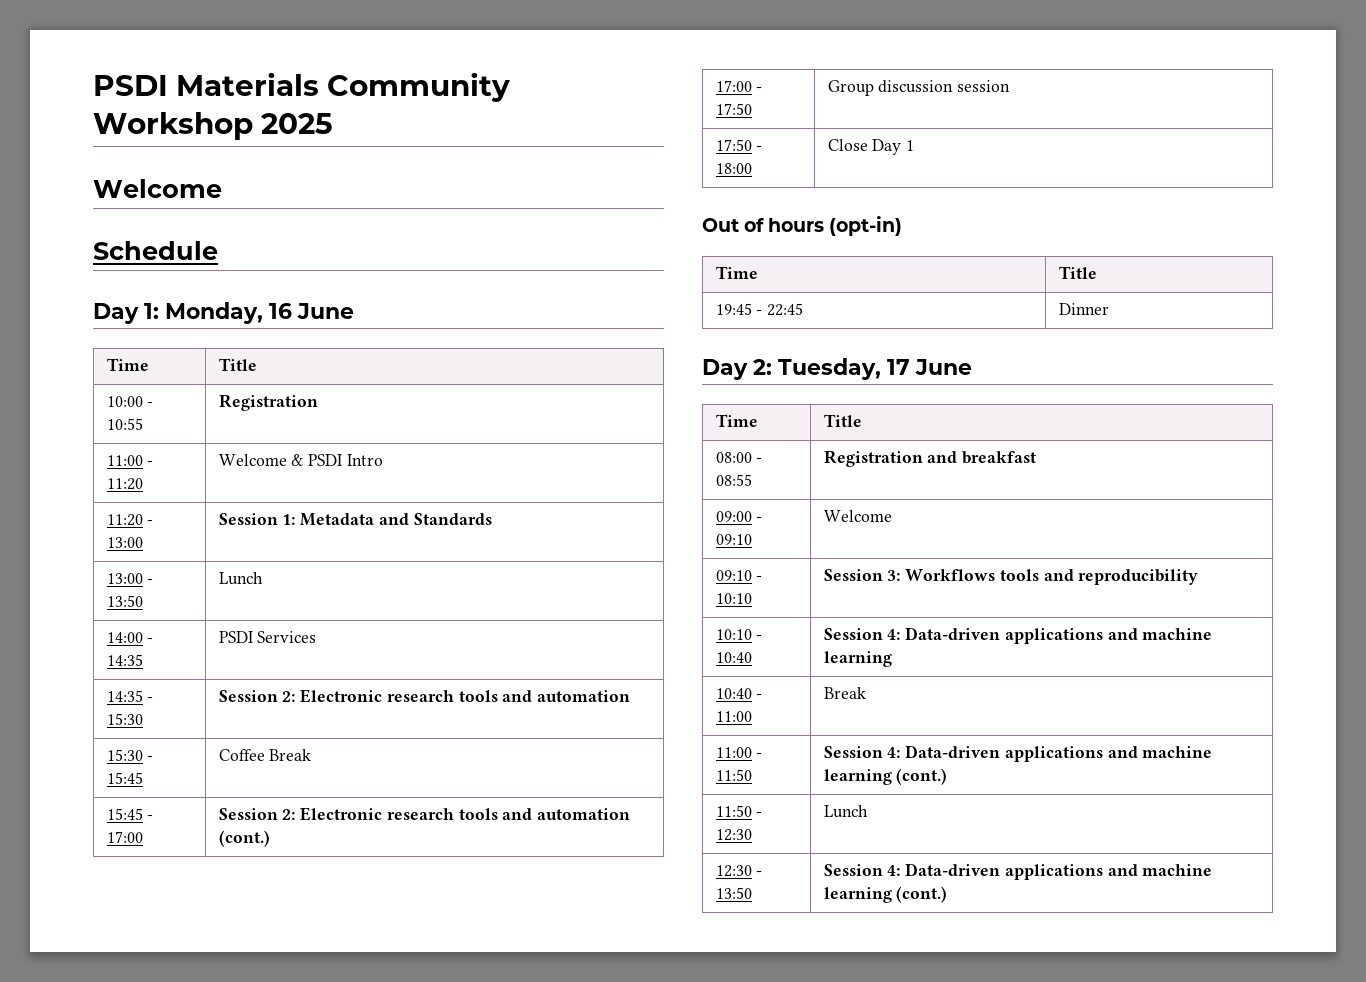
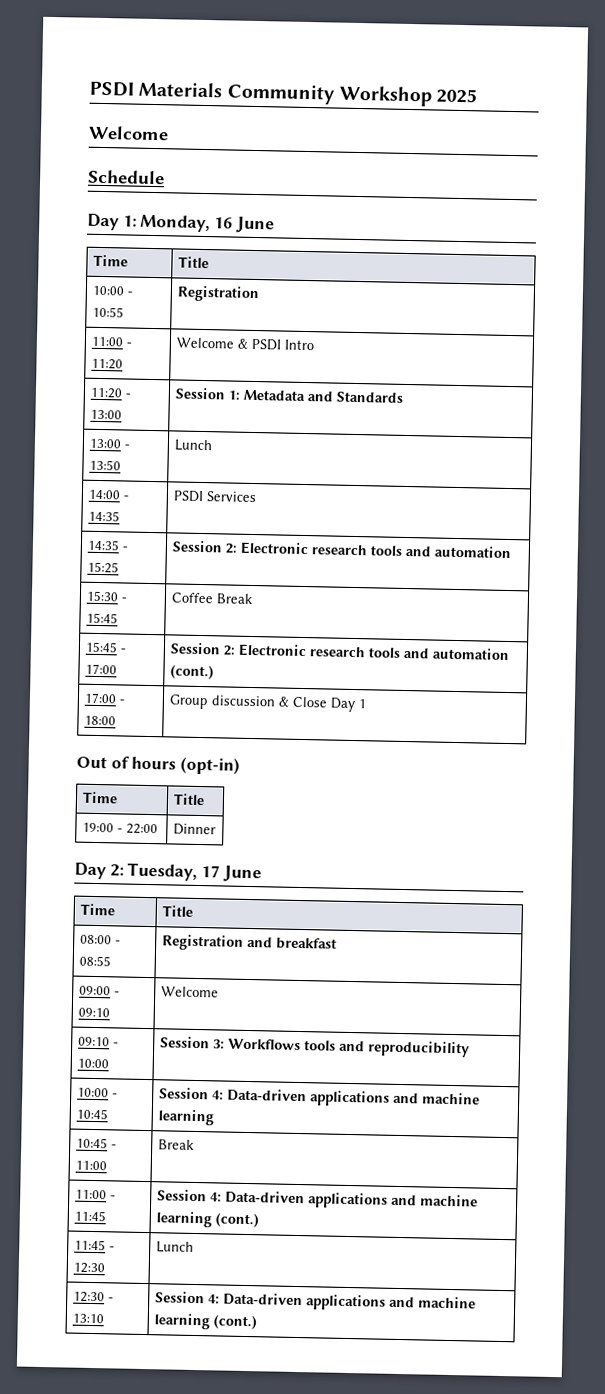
- 14:35 - 15:30 | Session 2: Electronic research tools and automation
+ 14:35 - 15:25 | Session 2: Electronic research tools and automation
- 17:00 - 17:50 | Group discussion session
- 17:50 - 18:00 | Close Day 1
+ 17:00 - 18:00 | Group discussion & Close Day 1
- 19:45 - 22:45 | Dinner
+ 19:00 - 22:00 | Dinner
- 09:10 - 10:10 | Session 3: Workflows tools and reproducibility
+ 09:10 - 10:00 | Session 3: Workflows tools and reproducibility
- 10:10 - 10:40 | Session 4: Data-driven applications and machine learning
+ 10:00 - 10:45 | Session 4: Data-driven applications and machine learning
- 10:40 - 11:00 | Break
+ 10:45 - 11:00 | Break
- 11:00 - 11:50 | Session 4: Data-driven applications and machine learning (cont.)
+ 11:00 - 11:45 | Session 4: Data-driven applications and machine learning (cont.)
- 11:50 - 12:30 | Lunch
+ 11:45 - 12:30 | Lunch
- 12:30 - 13:50 | Session 4: Data-driven applications and machine learning (cont.)
+ 12:30 - 13:10 | Session 4: Data-driven applications and machine learning (cont.)

